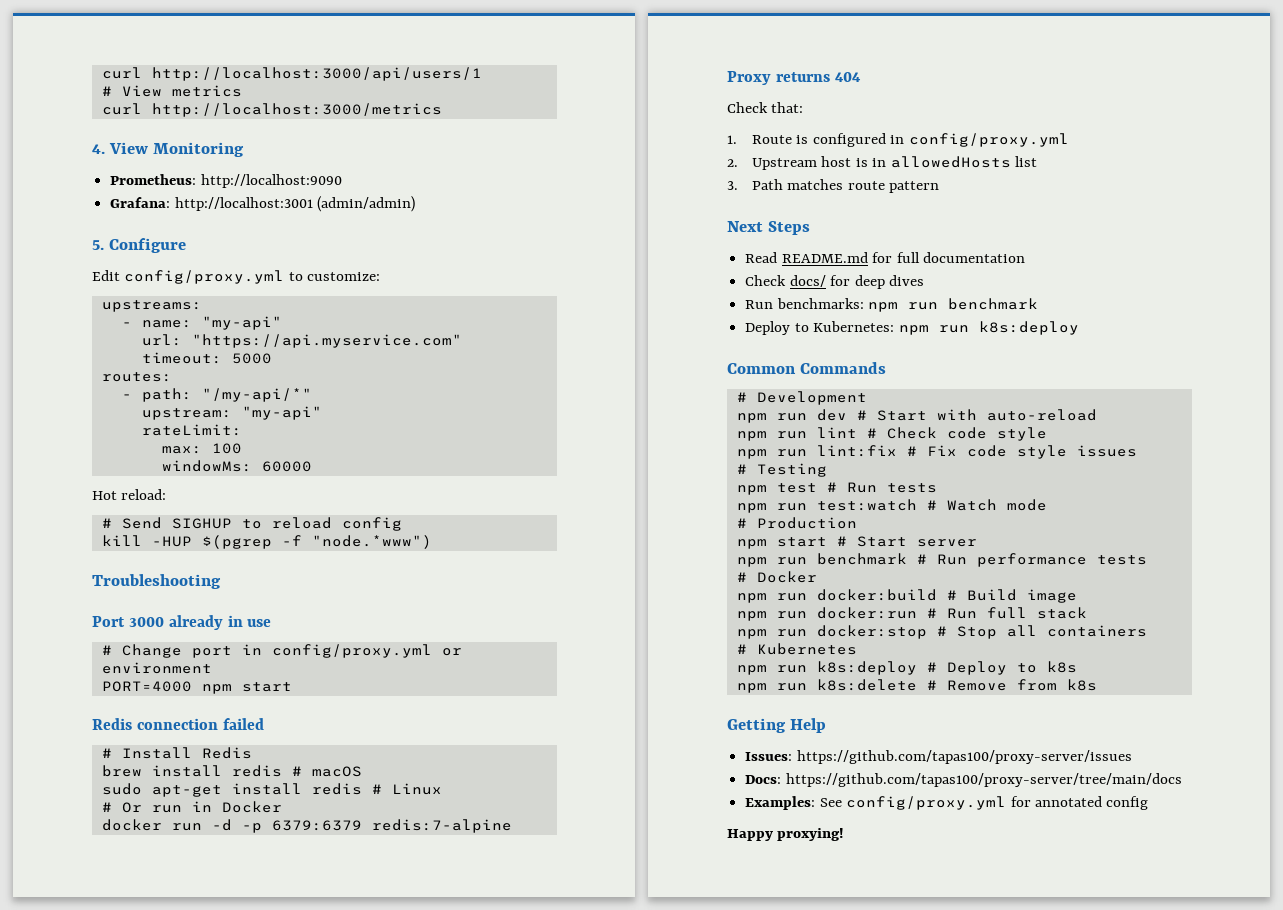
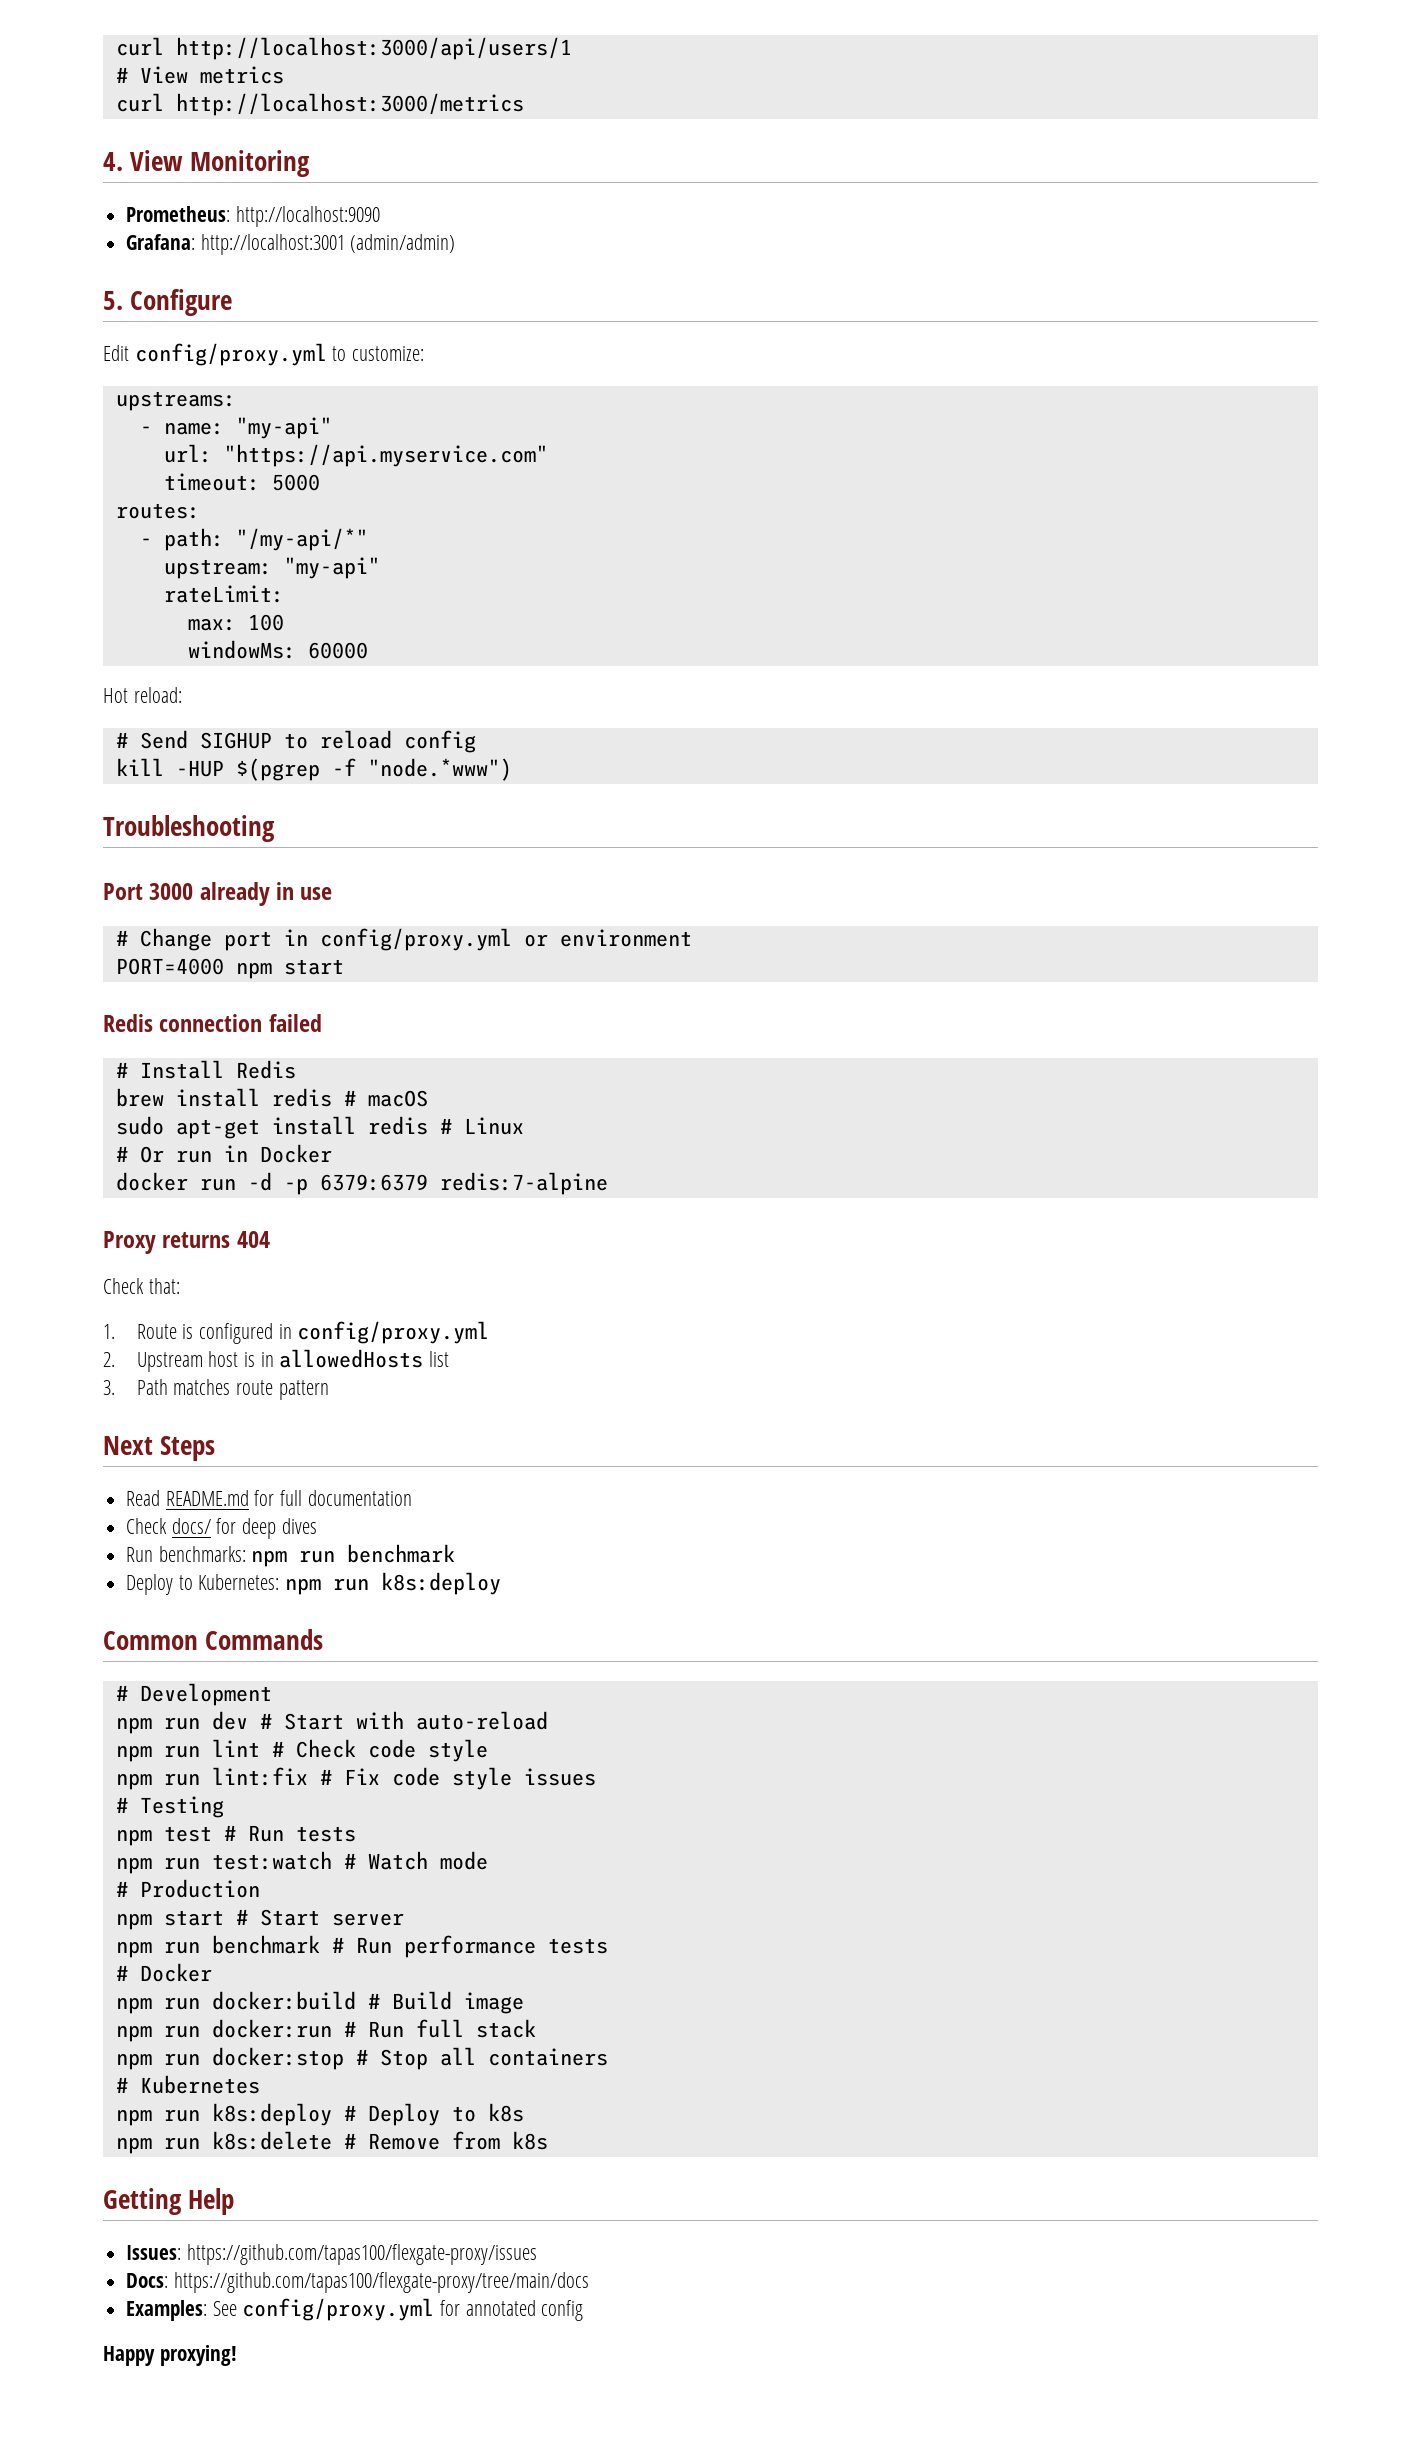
- Issues: https://github.com/tapas100/proxy-server/issues
+ Issues: https://github.com/tapas100/flexgate-proxy/issues
- Docs: https://github.com/tapas100/proxy-server/tree/main/docs
+ Docs: https://github.com/tapas100/flexgate-proxy/tree/main/docs

